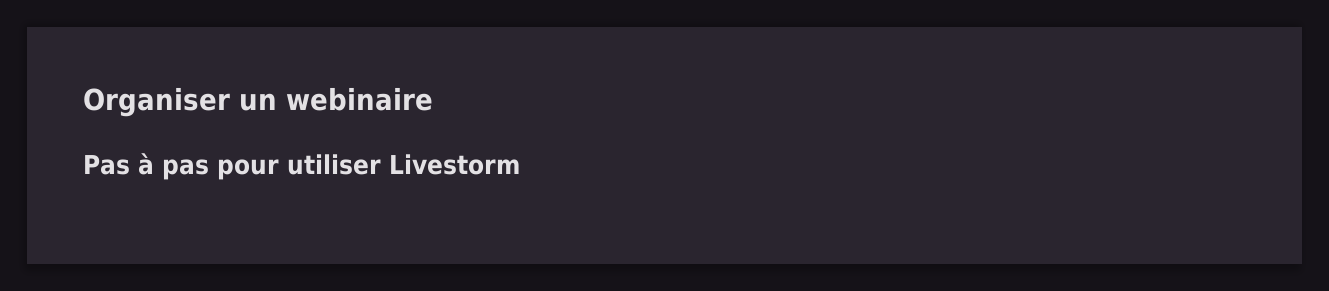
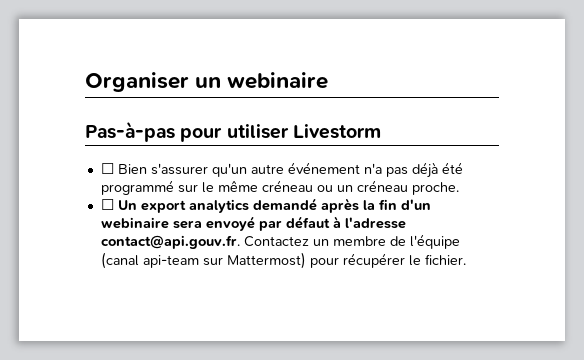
- Pas à pas pour utiliser Livestorm
+ Pas-à-pas pour utiliser Livestorm
+ ☐ Bien s'assurer qu'un autre événement n'a pas déjà été programmé sur le même créneau ou un créneau proche.
+ ☐ Un export analytics demandé après la fin d'un webinaire sera envoyé par défaut à l'adresse contact@api.gouv.fr. Contactez un membre de l'équipe (canal api-team sur Mattermost) pour récupérer le fichier.

